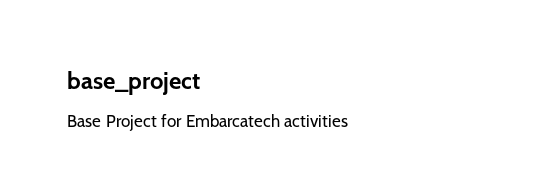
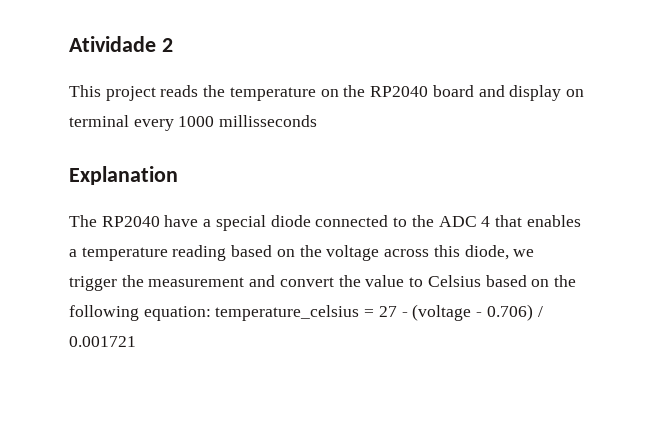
- base_project
- Base Project for Embarcatech activities
+ Atividade 2
+ This project reads the temperature on the RP2040 board and display on terminal every 1000 millisseconds
+ Explanation
+ The RP2040 have a special diode connected to the ADC 4 that enables a temperature reading based on the voltage across this diode, we trigger the measurement and convert the value to Celsius based on the following equation: temperature_celsius = 27 - (voltage - 0.706) / 0.001721

